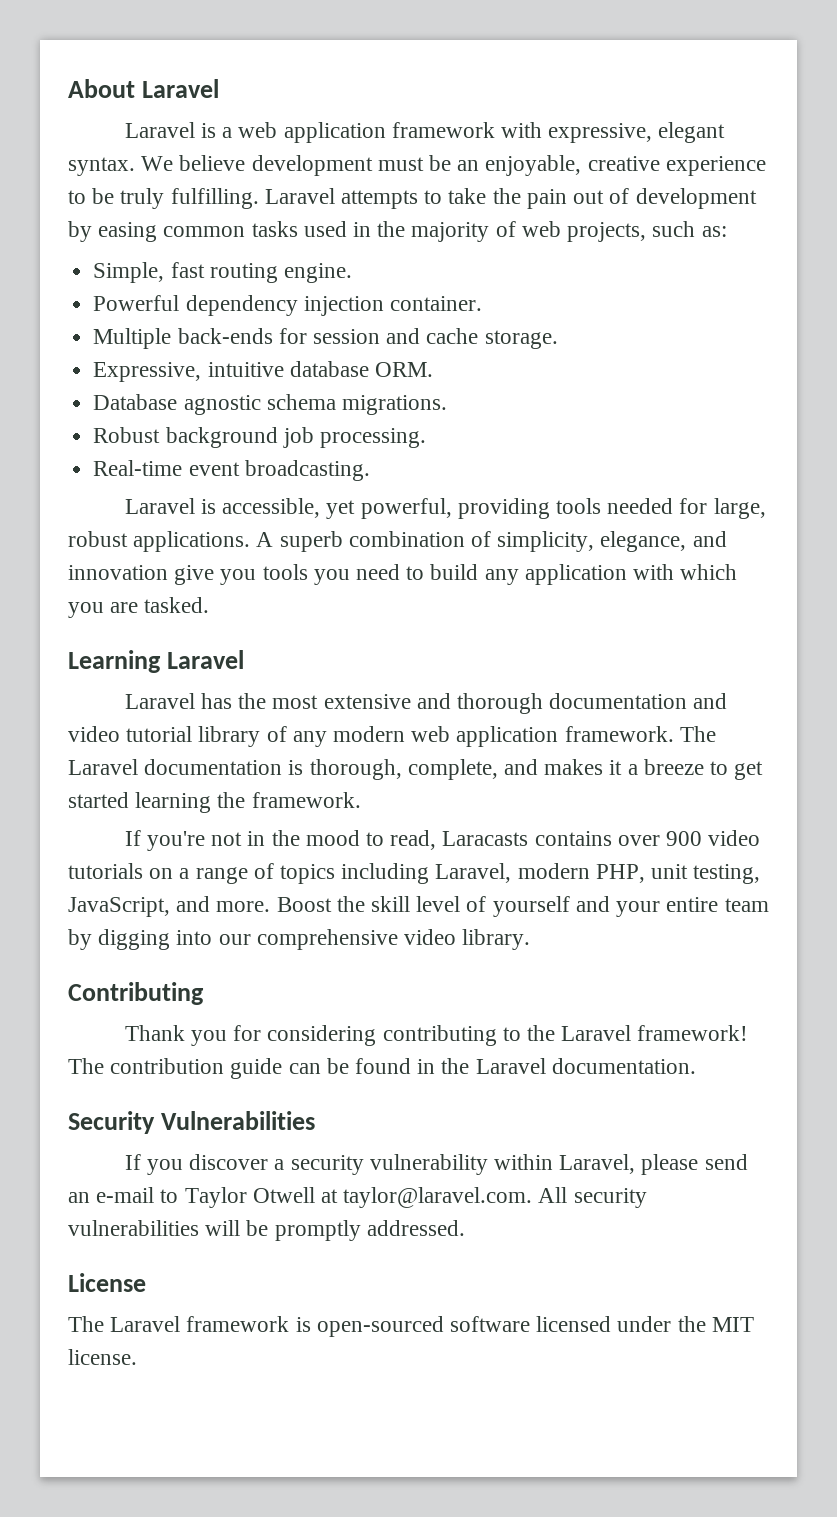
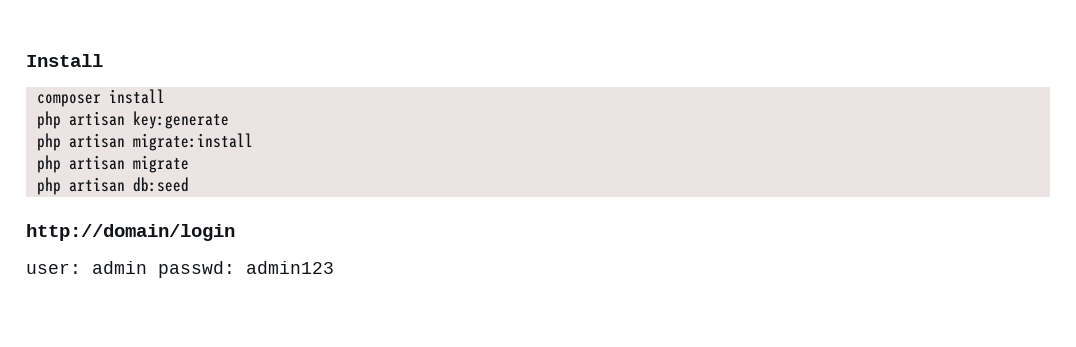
- About Laravel
- Laravel is a web application framework with expressive, elegant syntax. We believe development must be an enjoyable, creative experience to be truly fulfilling. Laravel attempts to take the pain out of development by easing common tasks used in the majority of web projects, such as:
- Simple, fast routing engine.
- Powerful dependency injection container.
- Multiple back-ends for session and cache storage.
- Expressive, intuitive database ORM.
- Database agnostic schema migrations.
- Robust background job processing.
- Real-time event broadcasting.
- Laravel is accessible, yet powerful, providing tools needed for large, robust applications. A superb combination of simplicity, elegance, and innovation give you tools you need to build any application with which you are tasked.
- Learning Laravel
- Laravel has the most extensive and thorough documentation and video tutorial library of any modern web application framework. The Laravel documentation is thorough, complete, and makes it a breeze to get started learning the framework.
- If you're not in the mood to read, Laracasts contains over 900 video tutorials on a range of topics including Laravel, modern PHP, unit testing, JavaScript, and more. Boost the skill level of yourself and your entire team by digging into our comprehensive video library.
- Contributing
- Thank you for considering contributing to the Laravel framework! The contribution guide can be found in the Laravel documentation.
- Security Vulnerabilities
- If you discover a security vulnerability within Laravel, please send an e-mail to Taylor Otwell at taylor@laravel.com. All security vulnerabilities will be promptly addressed.
- License
- The Laravel framework is open-sourced software licensed under the MIT license.
+ Install
+ composer install
+ php artisan key:generate
+ php artisan migrate:install
+ php artisan migrate
+ php artisan db:seed
+ http://domain/login
+ user: admin passwd: admin123

